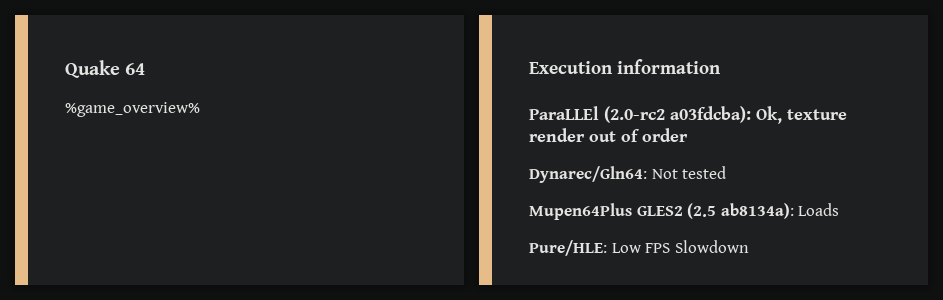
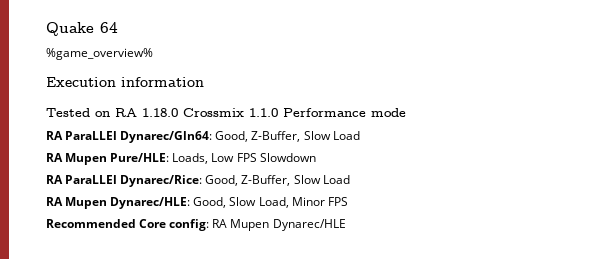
- ParaLLEl (2.0-rc2 a03fdcba): Ok, texture render out of order
- Dynarec/Gln64: Not tested
- Mupen64Plus GLES2 (2.5 ab8134a): Loads
- Pure/HLE: Low FPS Slowdown
+ Tested on RA 1.18.0 Crossmix 1.1.0 Performance mode
+ RA ParaLLEl Dynarec/Gln64: Good, Z-Buffer, Slow Load
+ RA Mupen Pure/HLE: Loads, Low FPS Slowdown
+ RA ParaLLEl Dynarec/Rice: Good, Z-Buffer, Slow Load
+ RA Mupen Dynarec/HLE: Good, Slow Load, Minor FPS
+ Recommended Core config: RA Mupen Dynarec/HLE

